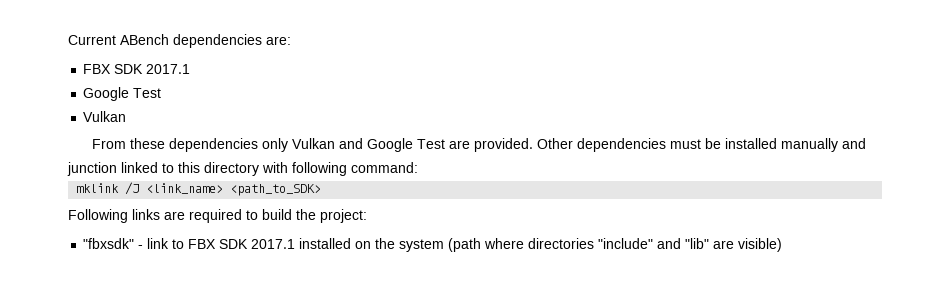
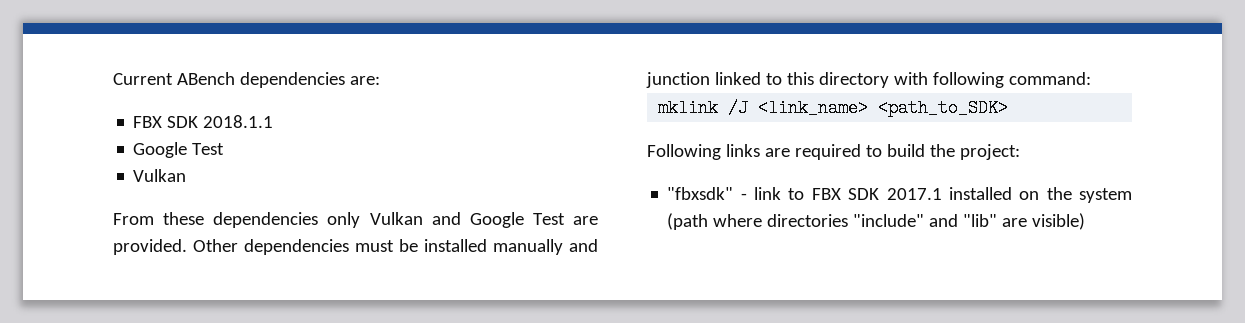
  Current ABench dependencies are:
- FBX SDK 2017.1
+ FBX SDK 2018.1.1

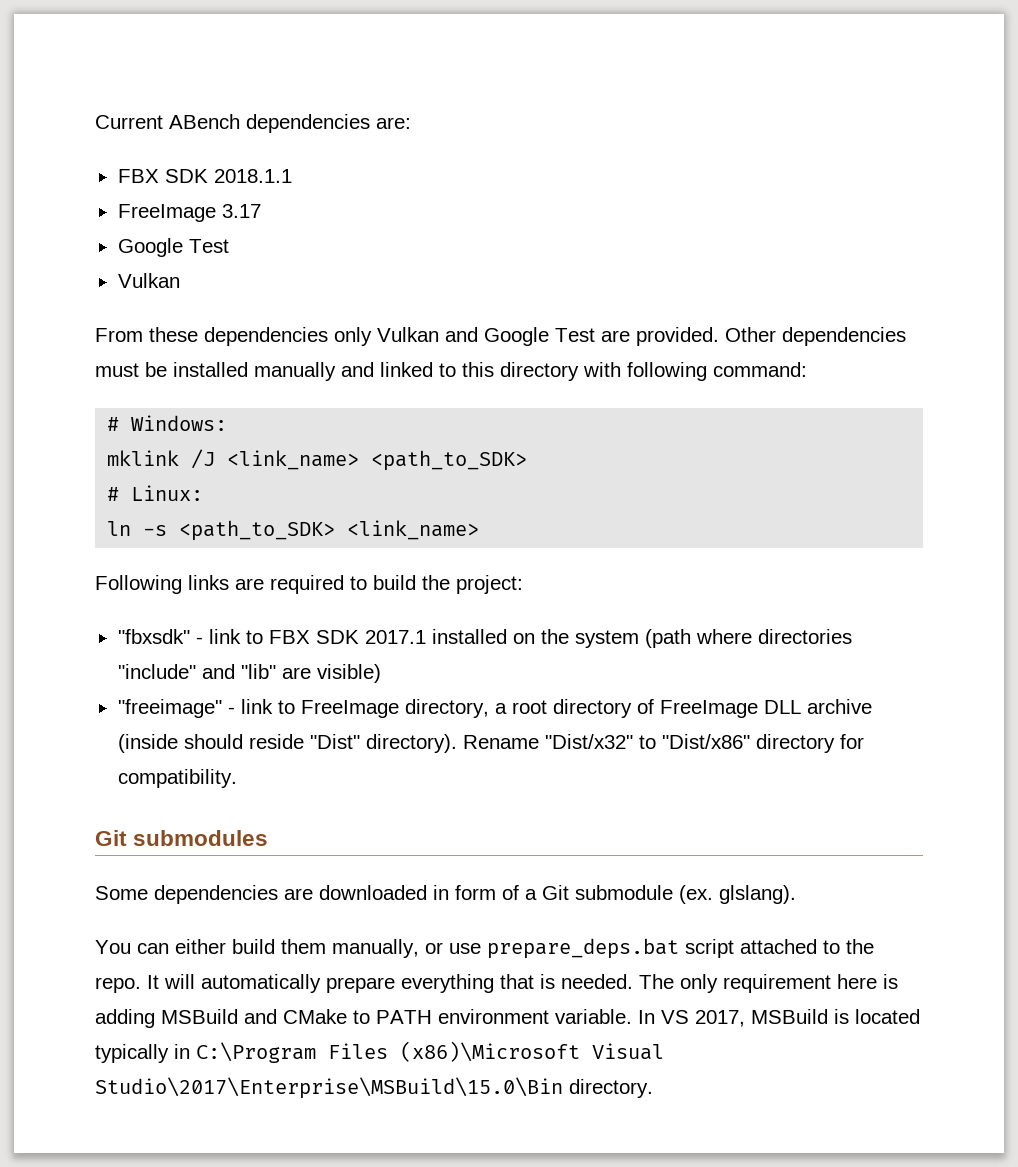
+ FreeImage 3.17
- Other dependencies must be installed manually and junction linked to this directory with following command:
+ Other dependencies must be installed manually and linked to this directory with following command:
+ # Windows:
+ # Linux:
+ ln -s <path_to_SDK> <link_name>
+ "freeimage" - link to FreeImage directory, a root directory of FreeImage DLL archive (inside should reside "Dist" directory). Rename "Dist/x32" to "Dist/x86" directory for compatibility.
+ Git submodules
+ Some dependencies are downloaded in form of a Git submodule (ex. glslang).
+ You can either build them manually, or use prepare_deps.bat script attached to the repo. It will automatically prepare everything that is needed. The only requirement here is adding MSBuild and CMake to PATH environment variable. In VS 2017, MSBuild is located typically in C:\Program Files (x86)\Microsoft Visual Studio\2017\Enterprise\MSBuild\15.0\Bin directory.

